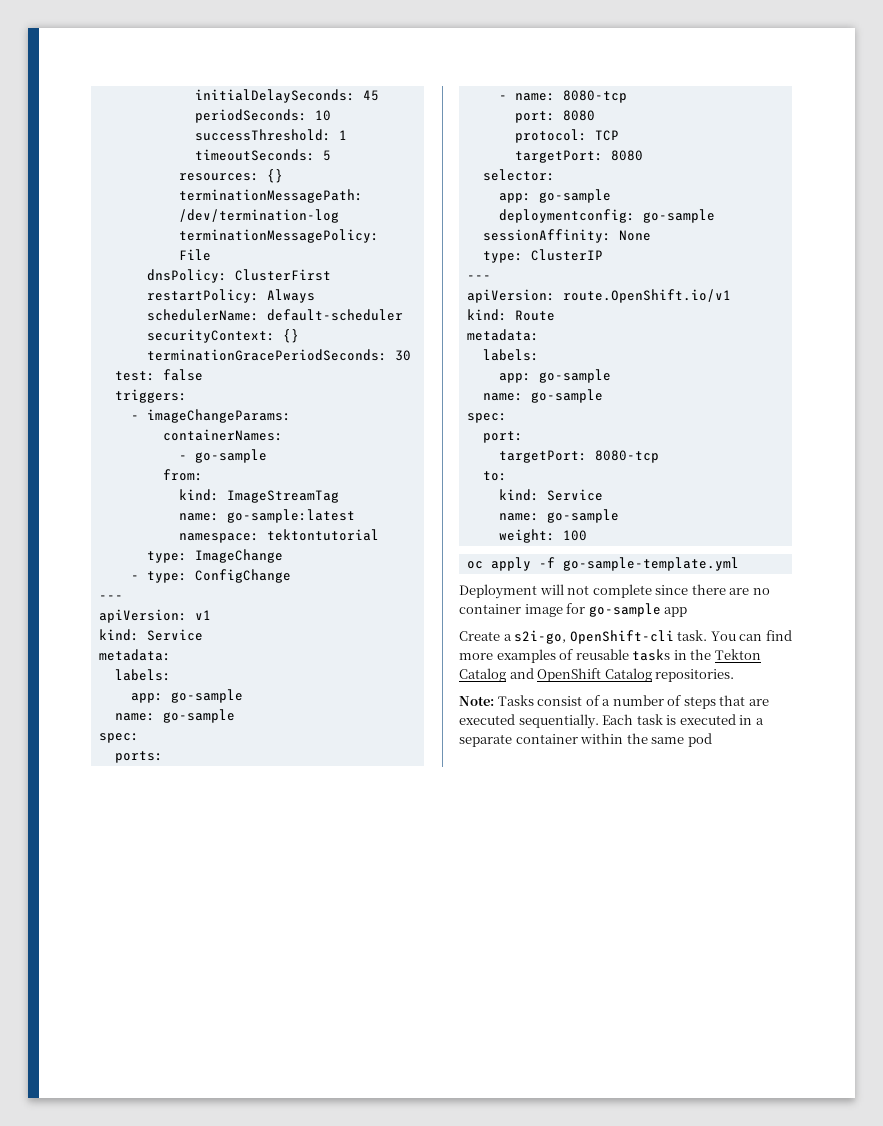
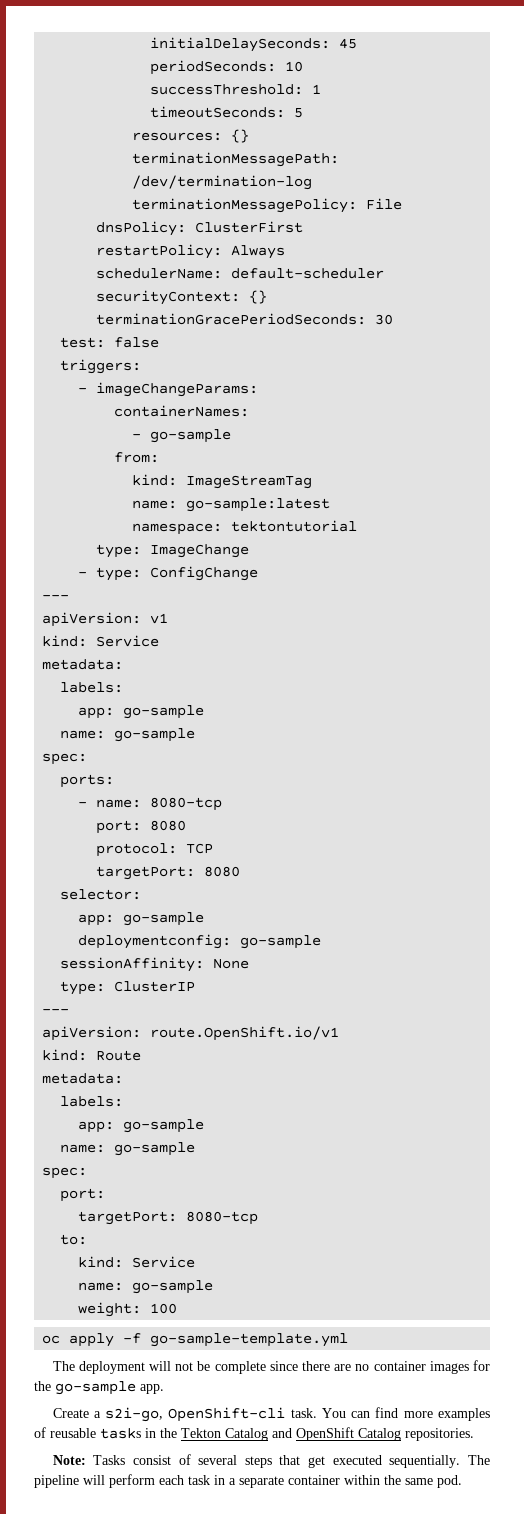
- Deployment will not complete since there are no container image for go-sample app
+ The deployment will not be complete since there are no container images for the go-sample app.
- Note: Tasks consist of a number of steps that are executed sequentially.
+ Note: Tasks consist of several steps that get executed sequentially.
- Each task is executed in a separate container within the same pod
+ The pipeline will perform each task in a separate container within the same pod.

